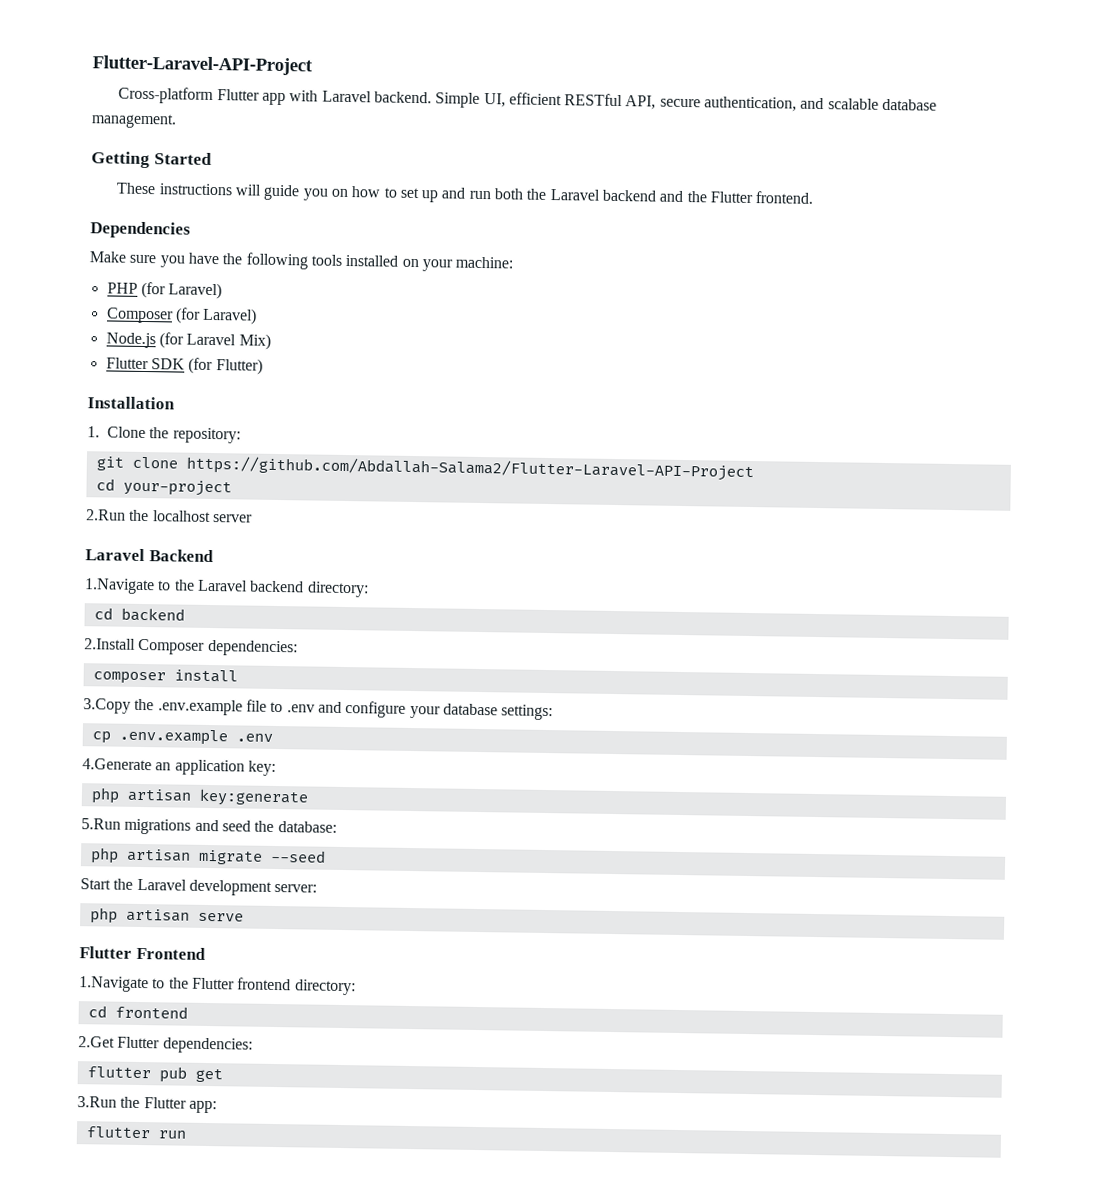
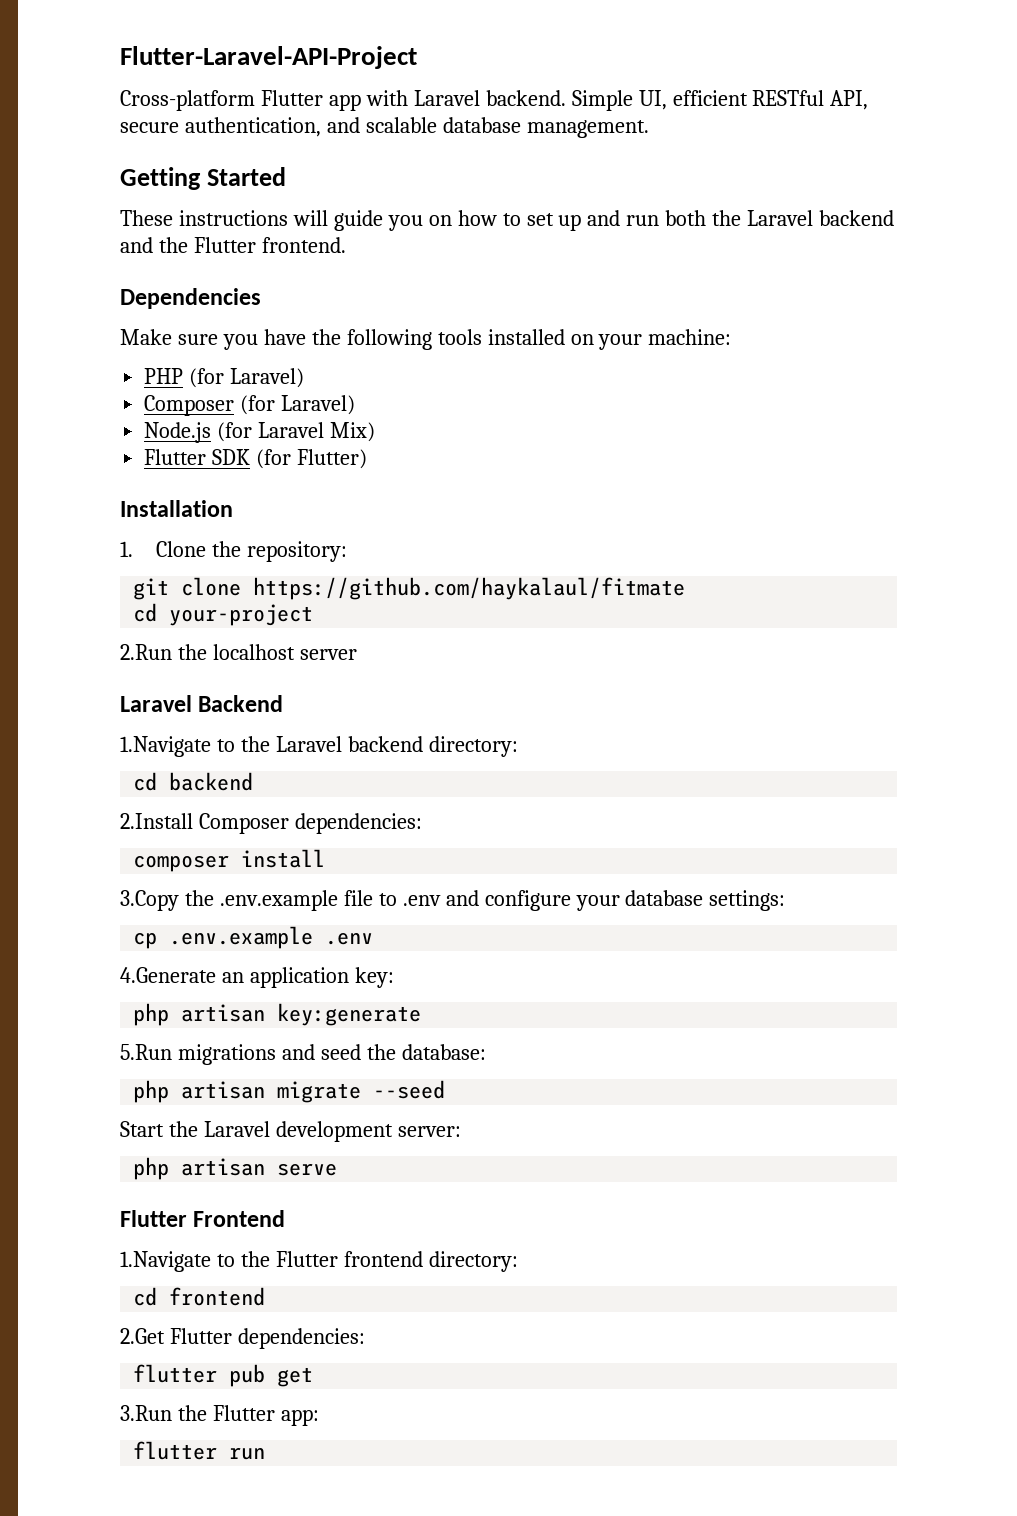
- git clone https://github.com/Abdallah-Salama2/Flutter-Laravel-API-Project
+ git clone https://github.com/haykalaul/fitmate

